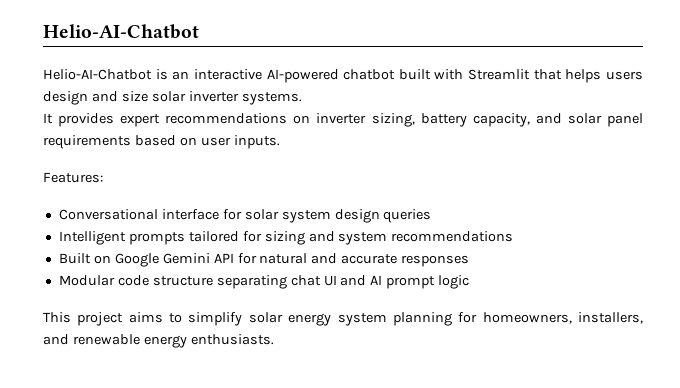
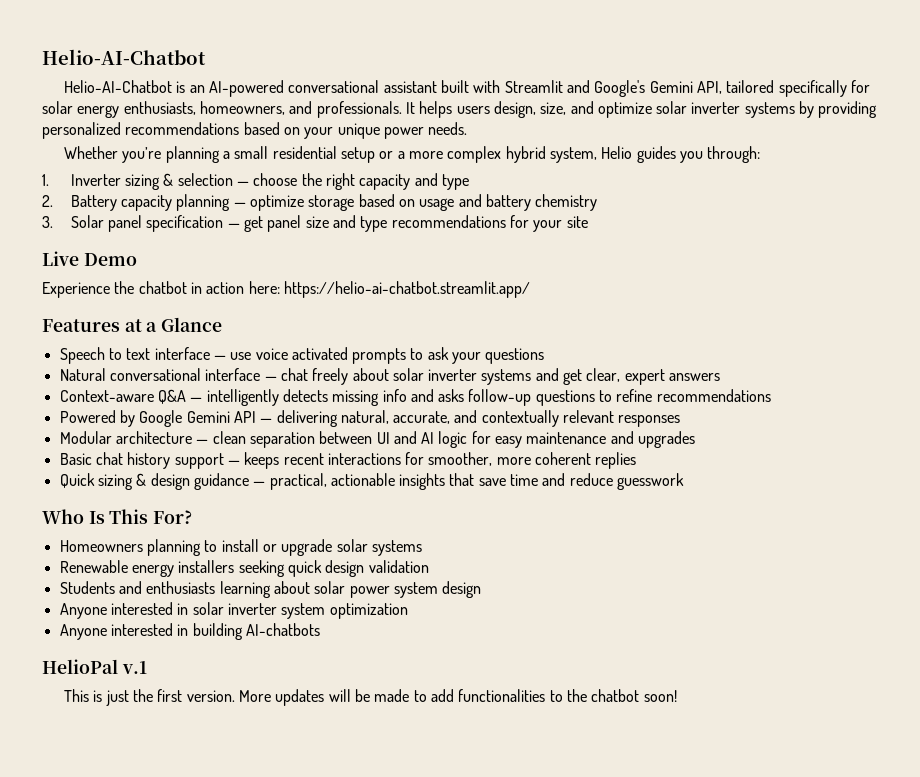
- Helio-AI-Chatbot is an interactive AI-powered chatbot built with Streamlit that helps users design and size solar inverter systems.
- It provides expert recommendations on inverter sizing, battery capacity, and solar panel requirements based on user inputs.
- Features:
- Conversational interface for solar system design queries
- Intelligent prompts tailored for sizing and system recommendations
+ Helio-AI-Chatbot is an AI-powered conversational assistant built with Streamlit and Google's Gemini API, tailored specifically for solar energy enthusiasts, homeowners, and professionals. It helps users design, size, and optimize solar inverter systems by providing personalized recommendations based on your unique power needs.
+ Whether you’re planning a small residential setup or a more complex hybrid system, Helio guides you through:
+ 1. Inverter sizing & selection — choose the right capacity and type
+ 2. Battery capacity planning — optimize storage based on usage and battery chemistry
+ 3. Solar panel specification — get panel size and type recommendations for your site
+ Live Demo
+ Experience the chatbot in action here: https://helio-ai-chatbot.streamlit.app/
+ Features at a Glance
+ Speech to text interface — use voice activated prompts to ask your questions
+ Natural conversational interface — chat freely about solar inverter systems and get clear, expert answers
+ Context-aware Q&A — intelligently detects missing info and asks follow-up questions to refine recommendations
- Built on Google Gemini API for natural and accurate responses
- Modular code structure separating chat UI and AI prompt logic
- This project aims to simplify solar energy system planning for homeowners, installers, and renewable energy enthusiasts.
+ Powered by Google Gemini API — delivering natural, accurate, and contextually relevant responses
+ Modular architecture — clean separation between UI and AI logic for easy maintenance and upgrades
+ Basic chat history support — keeps recent interactions for smoother, more coherent replies
+ Quick sizing & design guidance — practical, actionable insights that save time and reduce guesswork
+ Who Is This For?
+ Homeowners planning to install or upgrade solar systems
+ Renewable energy installers seeking quick design validation
+ Students and enthusiasts learning about solar power system design
+ Anyone interested in solar inverter system optimization
+ Anyone interested in building AI-chatbots
+ HelioPal v.1
+ This is just the first version. More updates will be made to add functionalities to the chatbot soon!

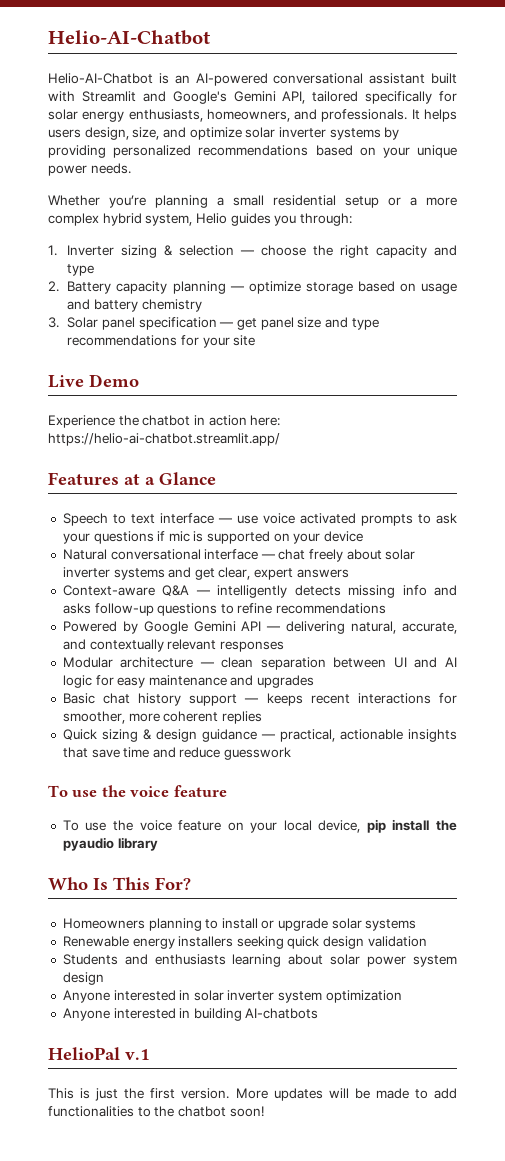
- Speech to text interface — use voice activated prompts to ask your questions
+ Speech to text interface — use voice activated prompts to ask your questions if mic is supported on your device
  Quick sizing & design guidance — practical, actionable insights that save time and reduce guesswork
+ To use the voice feature
+ To use the voice feature on your local device, pip install the pyaudio library

